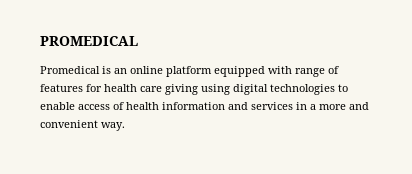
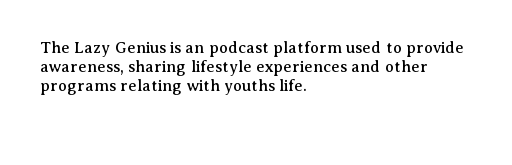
- PROMEDICAL
- Promedical is an online platform equipped with range of features for health care giving using digital technologies to enable access of health information and services in a more and convenient way.
+ The Lazy Genius is an podcast platform used to provide awareness, sharing lifestyle experiences and other programs relating with youths life.

